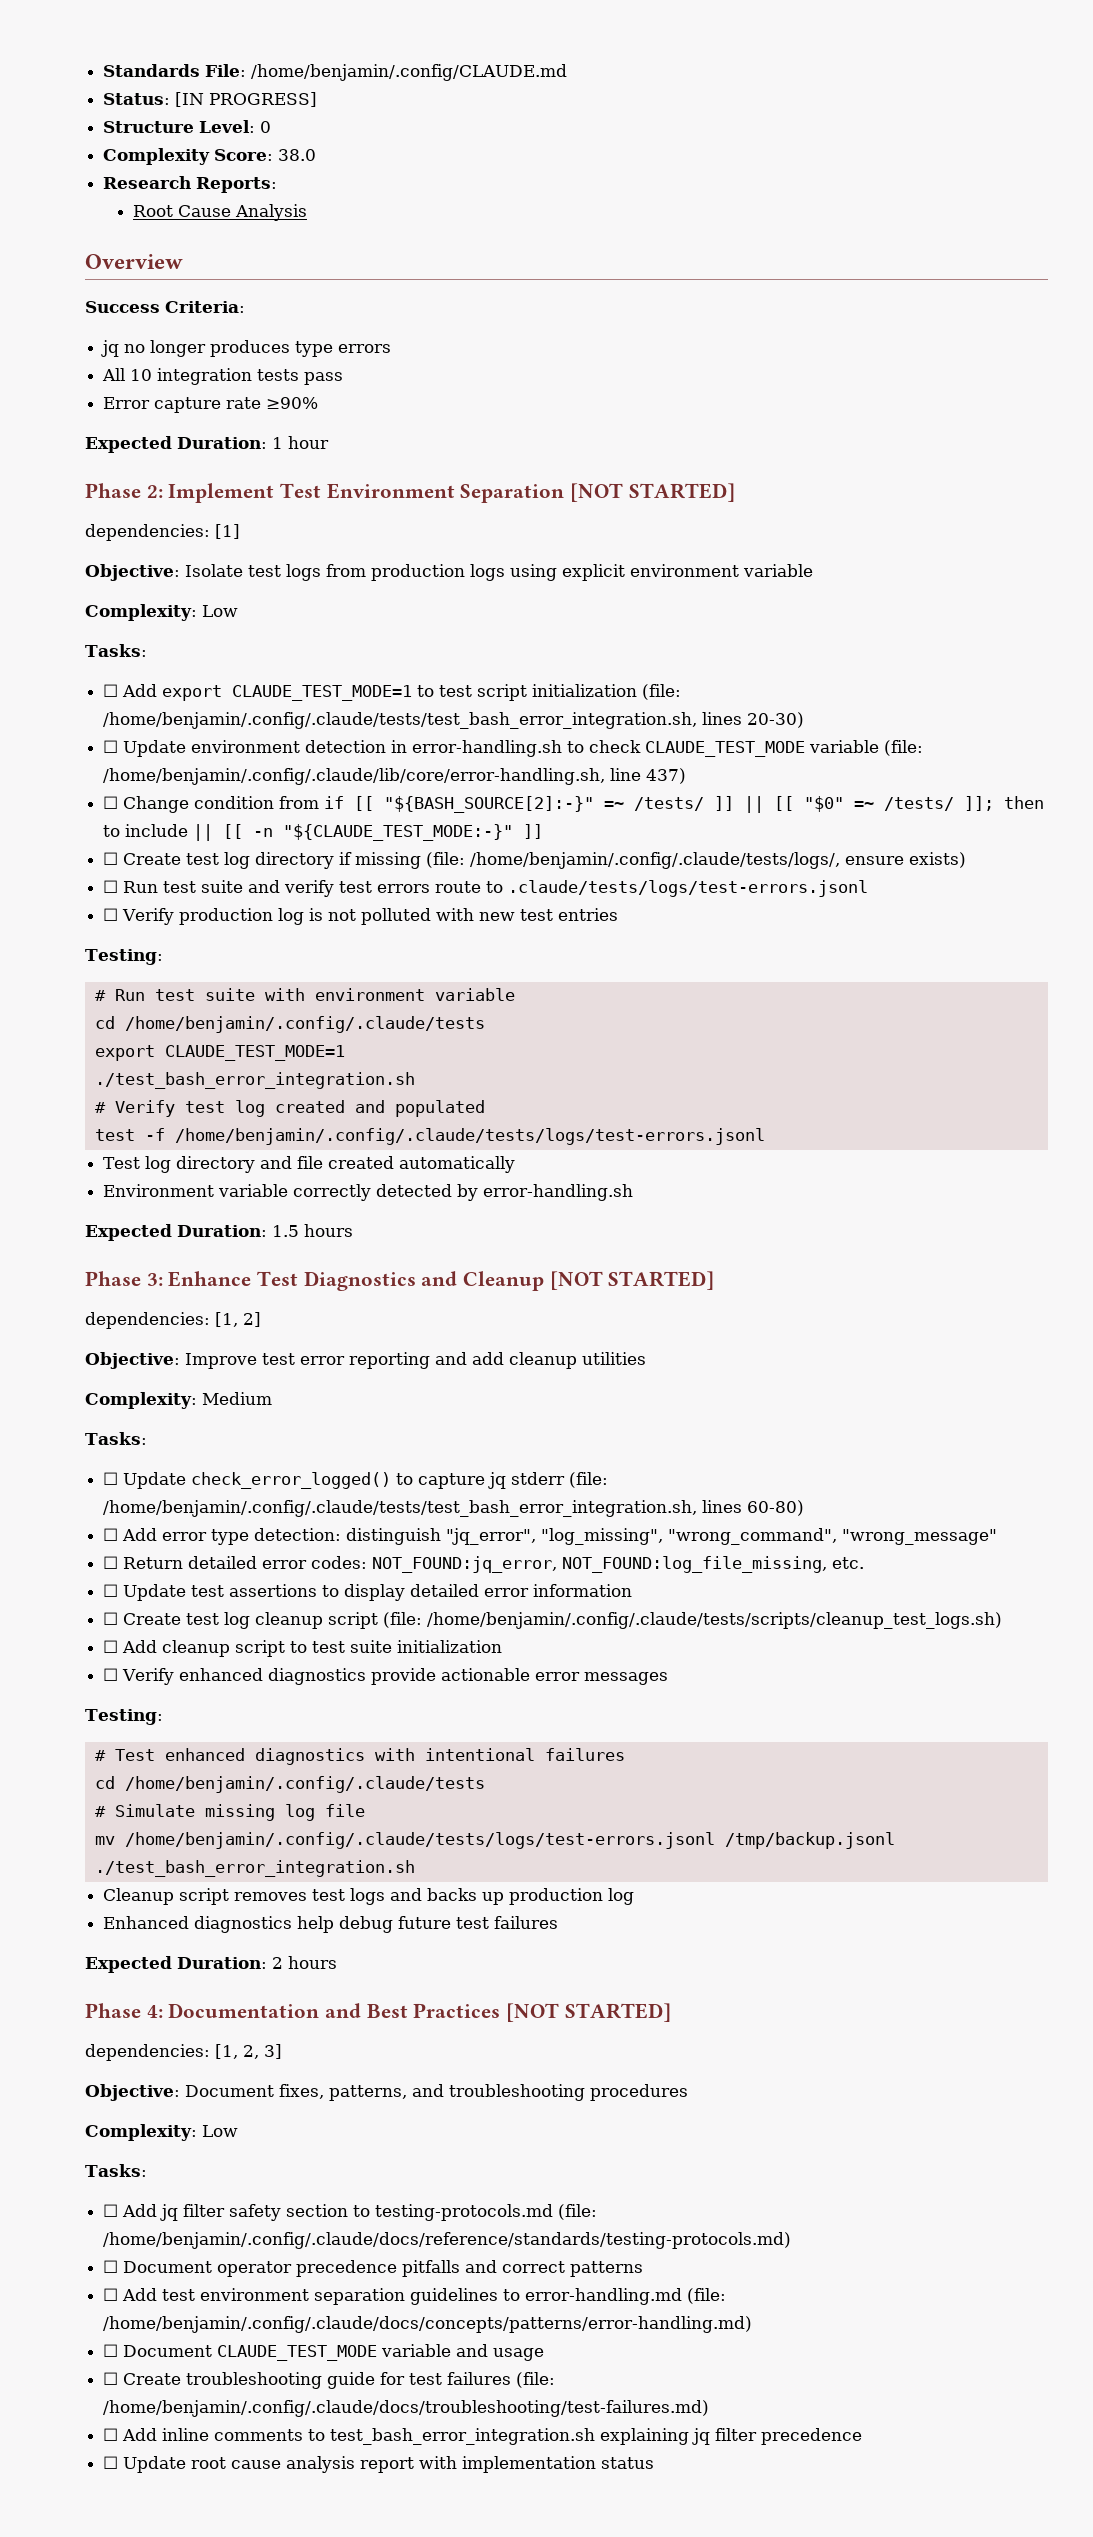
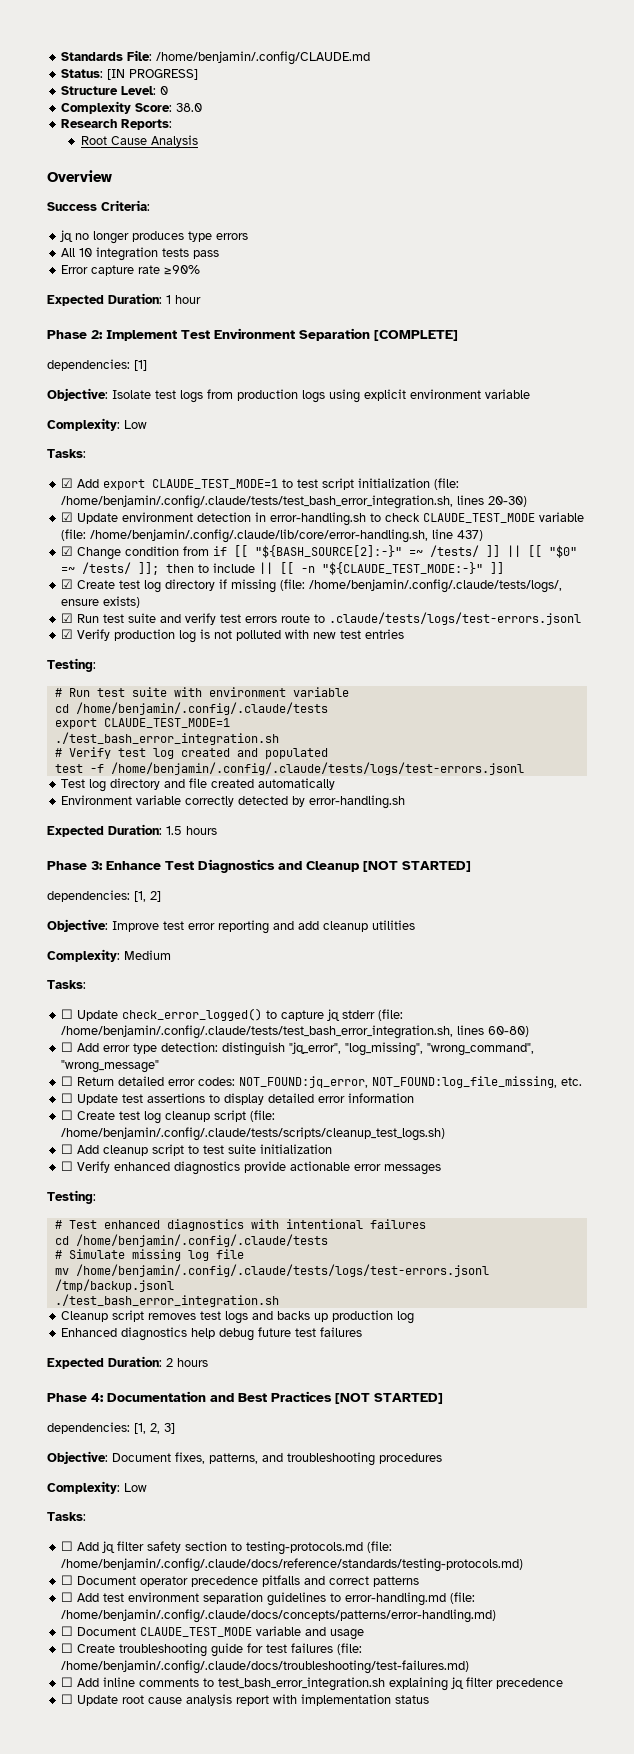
- Phase 2: Implement Test Environment Separation [NOT STARTED]
+ Phase 2: Implement Test Environment Separation [COMPLETE]
- ☐ Add export CLAUDE_TEST_MODE=1 to test script initialization (file: /home/benjamin/.config/.claude/tests/test_bash_error_integration.sh, lines 20-30)
+ ☑ Add export CLAUDE_TEST_MODE=1 to test script initialization (file: /home/benjamin/.config/.claude/tests/test_bash_error_integration.sh, lines 20-30)
- ☐ Update environment detection in error-handling.sh to check CLAUDE_TEST_MODE variable (file: /home/benjamin/.config/.claude/lib/core/error-handling.sh, line 437)
+ ☑ Update environment detection in error-handling.sh to check CLAUDE_TEST_MODE variable (file: /home/benjamin/.config/.claude/lib/core/error-handling.sh, line 437)
- ☐ Change condition from if [[ "${BASH_SOURCE[2]:-}" =~ /tests/ ]] || [[ "$0" =~ /tests/ ]]; then to include || [[ -n "${CLAUDE_TEST_MODE:-}" ]]
+ ☑ Change condition from if [[ "${BASH_SOURCE[2]:-}" =~ /tests/ ]] || [[ "$0" =~ /tests/ ]]; then to include || [[ -n "${CLAUDE_TEST_MODE:-}" ]]
- ☐ Create test log directory if missing (file: /home/benjamin/.config/.claude/tests/logs/, ensure exists)
+ ☑ Create test log directory if missing (file: /home/benjamin/.config/.claude/tests/logs/, ensure exists)
- ☐ Run test suite and verify test errors route to .claude/tests/logs/test-errors.jsonl
+ ☑ Run test suite and verify test errors route to .claude/tests/logs/test-errors.jsonl
- ☐ Verify production log is not polluted with new test entries
+ ☑ Verify production log is not polluted with new test entries

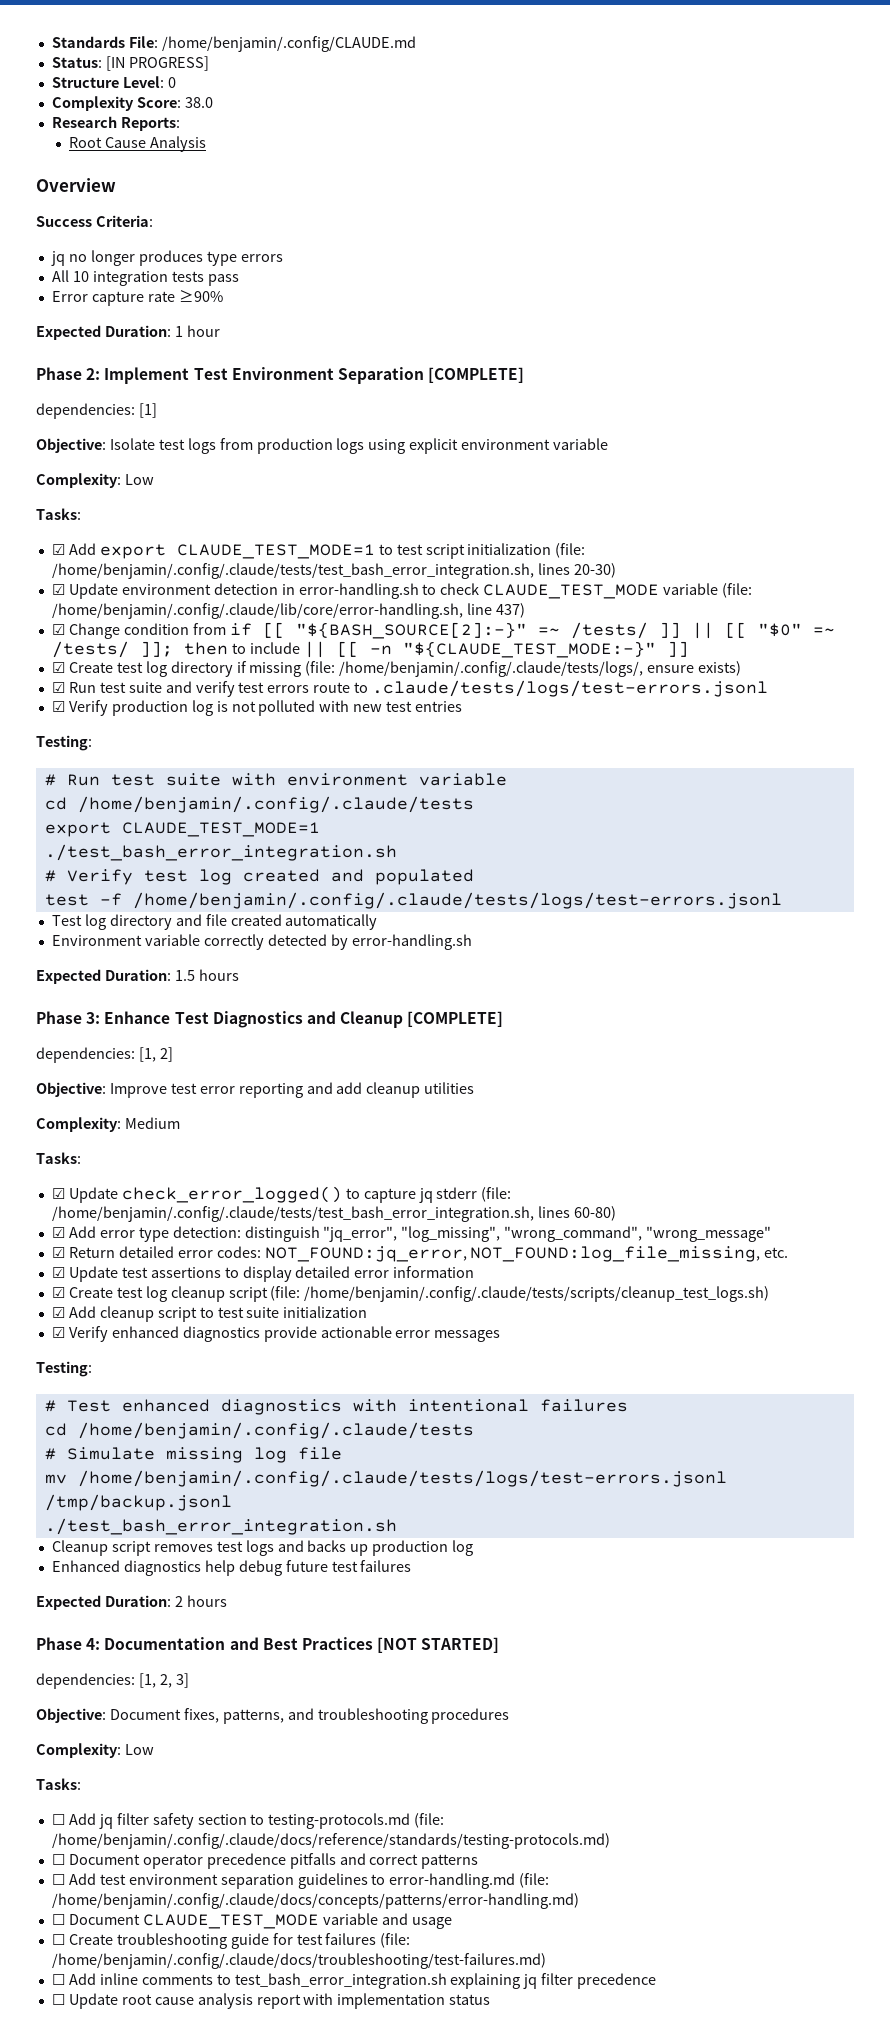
- Phase 3: Enhance Test Diagnostics and Cleanup [NOT STARTED]
+ Phase 3: Enhance Test Diagnostics and Cleanup [COMPLETE]
- ☐ Update check_error_logged() to capture jq stderr (file: /home/benjamin/.config/.claude/tests/test_bash_error_integration.sh, lines 60-80)
+ ☑ Update check_error_logged() to capture jq stderr (file: /home/benjamin/.config/.claude/tests/test_bash_error_integration.sh, lines 60-80)
- ☐ Add error type detection: distinguish "jq_error", "log_missing", "wrong_command", "wrong_message"
+ ☑ Add error type detection: distinguish "jq_error", "log_missing", "wrong_command", "wrong_message"
- ☐ Return detailed error codes: NOT_FOUND:jq_error, NOT_FOUND:log_file_missing, etc.
+ ☑ Return detailed error codes: NOT_FOUND:jq_error, NOT_FOUND:log_file_missing, etc.
- ☐ Update test assertions to display detailed error information
+ ☑ Update test assertions to display detailed error information
- ☐ Create test log cleanup script (file: /home/benjamin/.config/.claude/tests/scripts/cleanup_test_logs.sh)
+ ☑ Create test log cleanup script (file: /home/benjamin/.config/.claude/tests/scripts/cleanup_test_logs.sh)
- ☐ Add cleanup script to test suite initialization
+ ☑ Add cleanup script to test suite initialization
- ☐ Verify enhanced diagnostics provide actionable error messages
+ ☑ Verify enhanced diagnostics provide actionable error messages

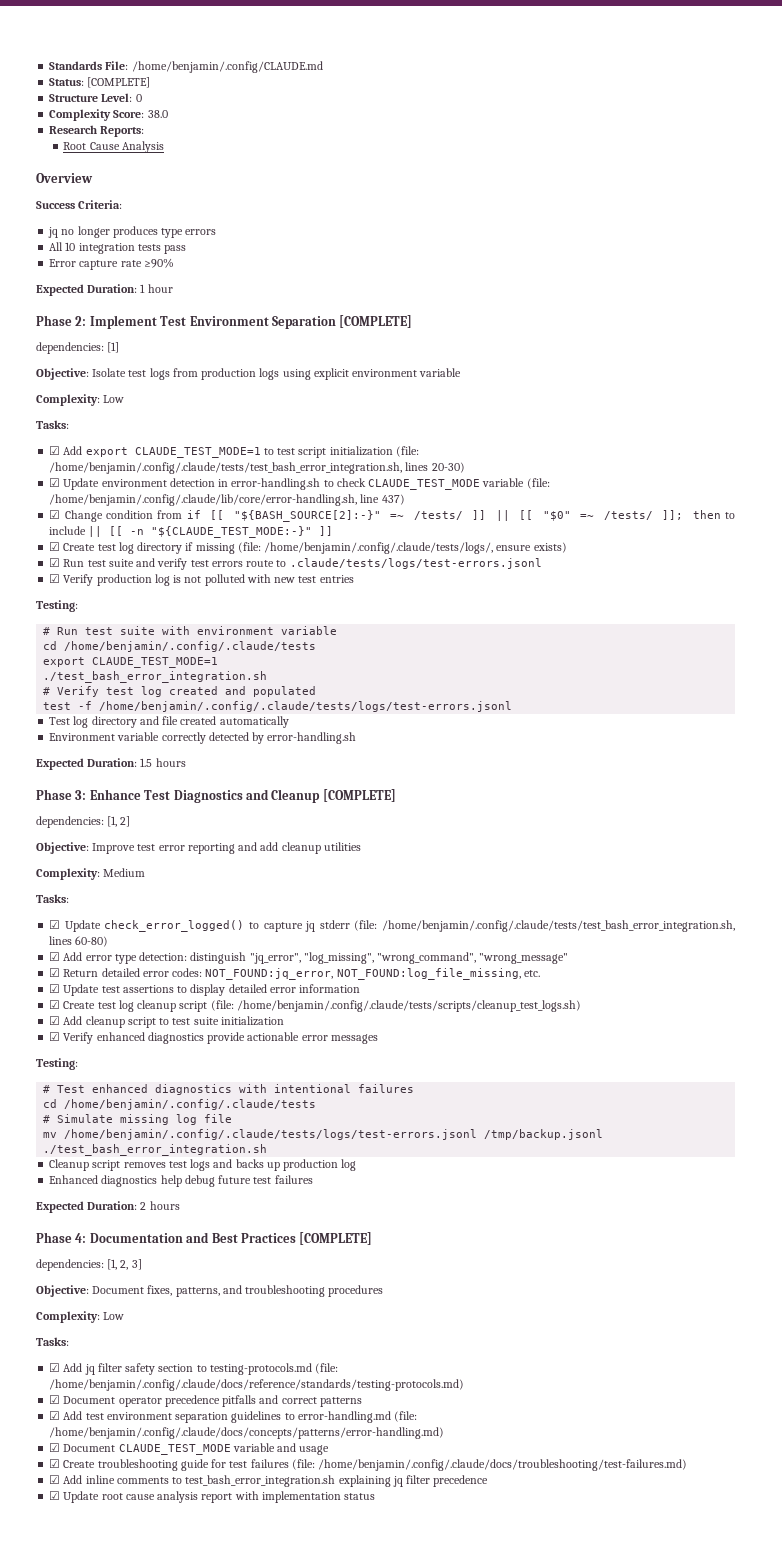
- Status: [IN PROGRESS]
+ Status: [COMPLETE]
- Phase 4: Documentation and Best Practices [NOT STARTED]
+ Phase 4: Documentation and Best Practices [COMPLETE]
- ☐ Add jq filter safety section to testing-protocols.md (file: /home/benjamin/.config/.claude/docs/reference/standards/testing-protocols.md)
+ ☑ Add jq filter safety section to testing-protocols.md (file: /home/benjamin/.config/.claude/docs/reference/standards/testing-protocols.md)
- ☐ Document operator precedence pitfalls and correct patterns
+ ☑ Document operator precedence pitfalls and correct patterns
- ☐ Add test environment separation guidelines to error-handling.md (file: /home/benjamin/.config/.claude/docs/concepts/patterns/error-handling.md)
+ ☑ Add test environment separation guidelines to error-handling.md (file: /home/benjamin/.config/.claude/docs/concepts/patterns/error-handling.md)
- ☐ Document CLAUDE_TEST_MODE variable and usage
+ ☑ Document CLAUDE_TEST_MODE variable and usage
- ☐ Create troubleshooting guide for test failures (file: /home/benjamin/.config/.claude/docs/troubleshooting/test-failures.md)
+ ☑ Create troubleshooting guide for test failures (file: /home/benjamin/.config/.claude/docs/troubleshooting/test-failures.md)
- ☐ Add inline comments to test_bash_error_integration.sh explaining jq filter precedence
+ ☑ Add inline comments to test_bash_error_integration.sh explaining jq filter precedence
- ☐ Update root cause analysis report with implementation status
+ ☑ Update root cause analysis report with implementation status

